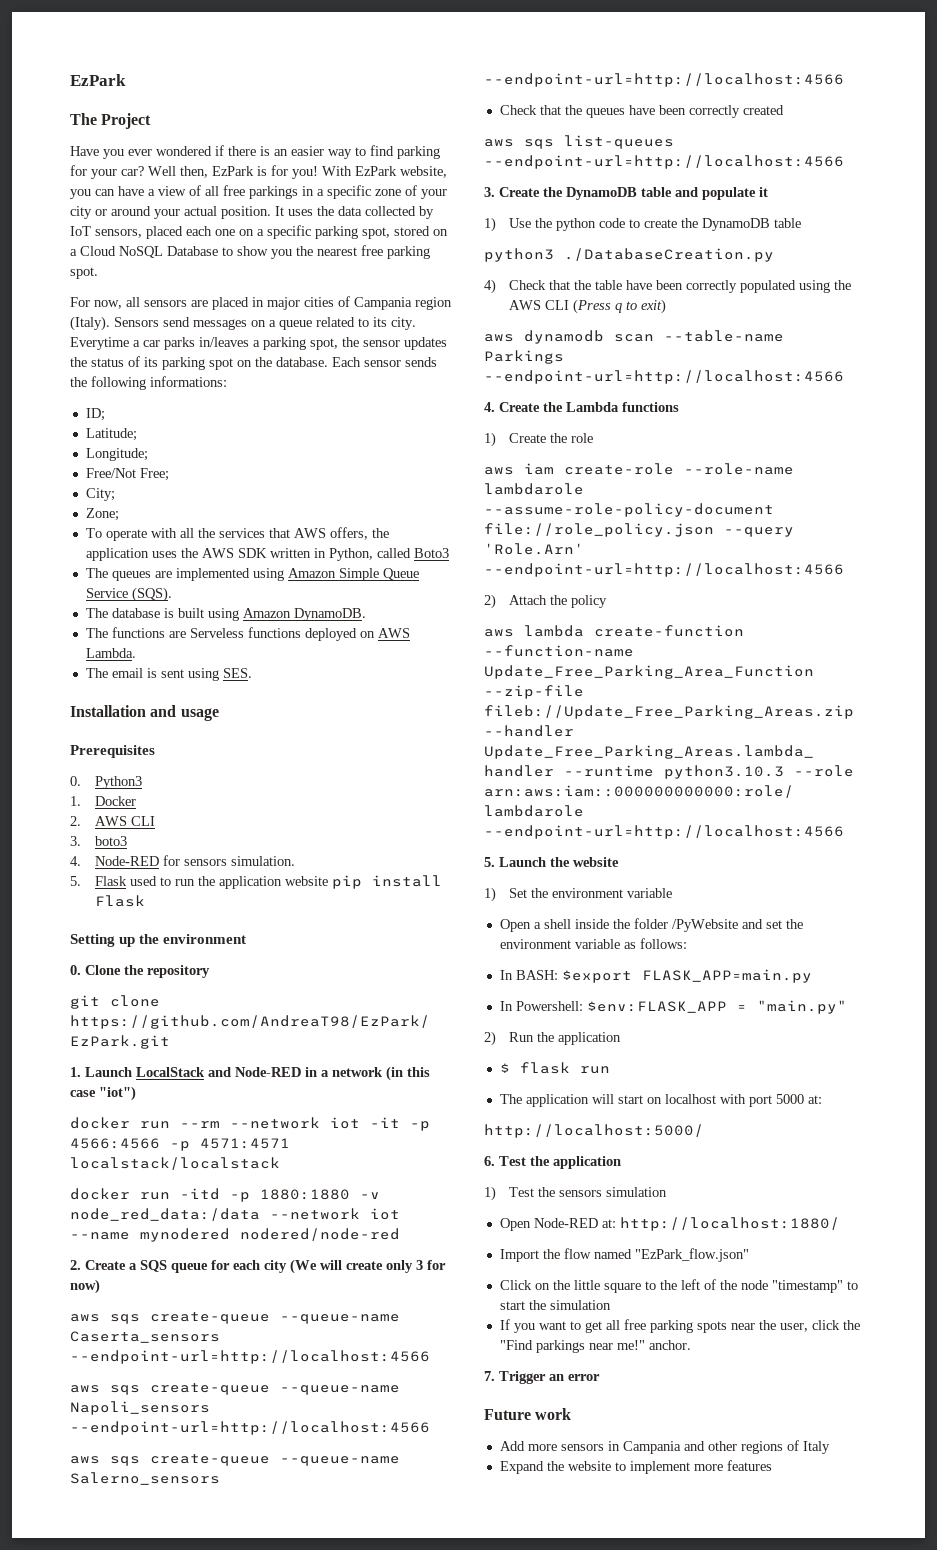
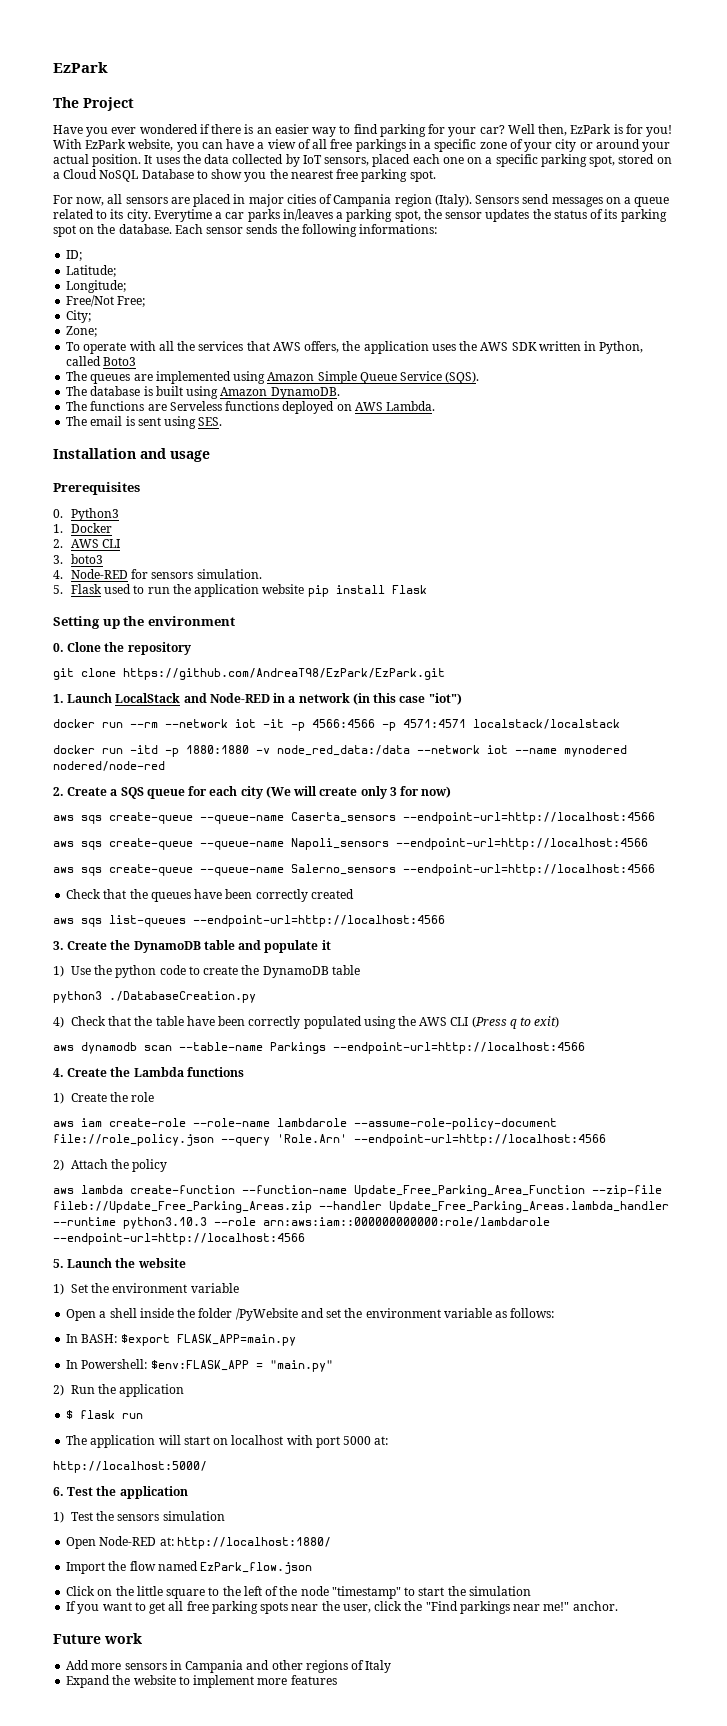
- Import the flow named "EzPark_flow.json"
+ Import the flow named EzPark_flow.json
- 7. Trigger an error

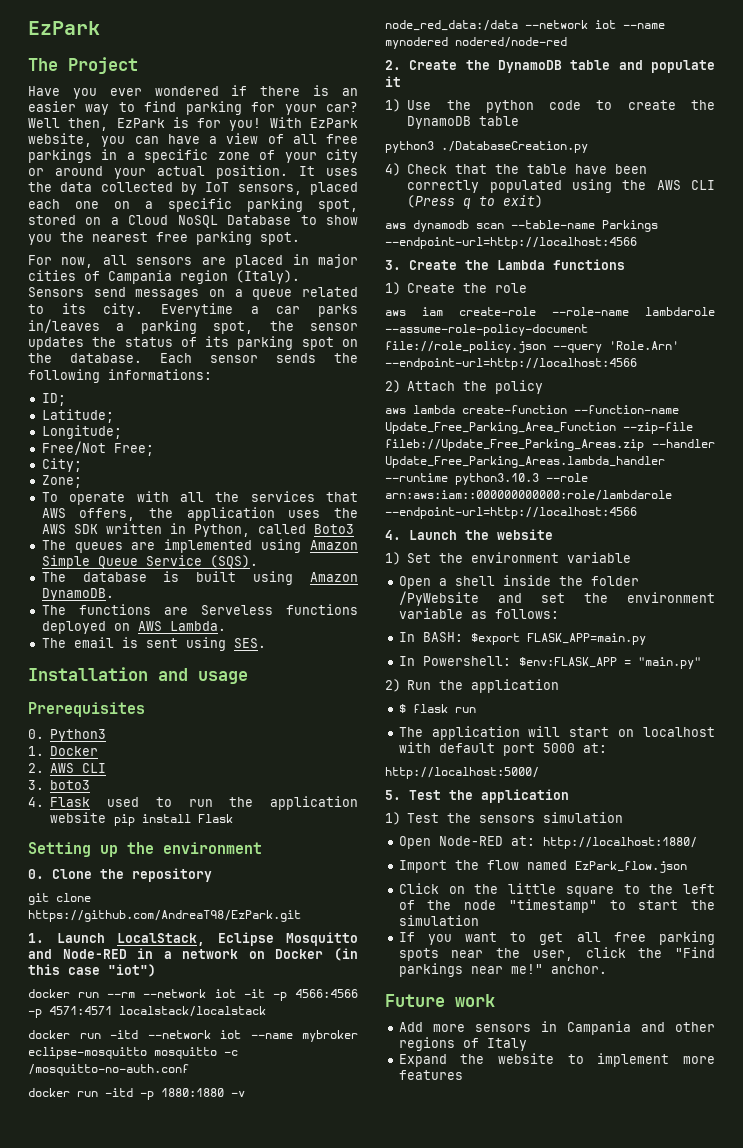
- 4. Node-RED for sensors simulation.
- 5. Flask used to run the application website pip install Flask
+ 4. Flask used to run the application website pip install Flask
- git clone https://github.com/AndreaT98/EzPark/EzPark.git
+ git clone https://github.com/AndreaT98/EzPark.git
- 1. Launch LocalStack and Node-RED in a network (in this case "iot")
+ 1. Launch LocalStack, Eclipse Mosquitto and Node-RED in a network on Docker (in this case "iot")
+ docker run -itd --network iot --name mybroker eclipse-mosquitto mosquitto -c /mosquitto-no-auth.conf
- 2. Create a SQS queue for each city (We will create only 3 for now)
- aws sqs create-queue --queue-name Caserta_sensors --endpoint-url=http://localhost:4566
- aws sqs create-queue --queue-name Napoli_sensors --endpoint-url=http://localhost:4566
- aws sqs create-queue --queue-name Salerno_sensors --endpoint-url=http://localhost:4566
- Check that the queues have been correctly created
- aws sqs list-queues --endpoint-url=http://localhost:4566
- 3. Create the DynamoDB table and populate it
+ 2. Create the DynamoDB table and populate it
- 4. Create the Lambda functions
+ 3. Create the Lambda functions
- 5. Launch the website
+ 4. Launch the website
- The application will start on localhost with port 5000 at:
+ The application will start on localhost with default port 5000 at:
- 6. Test the application
+ 5. Test the application

